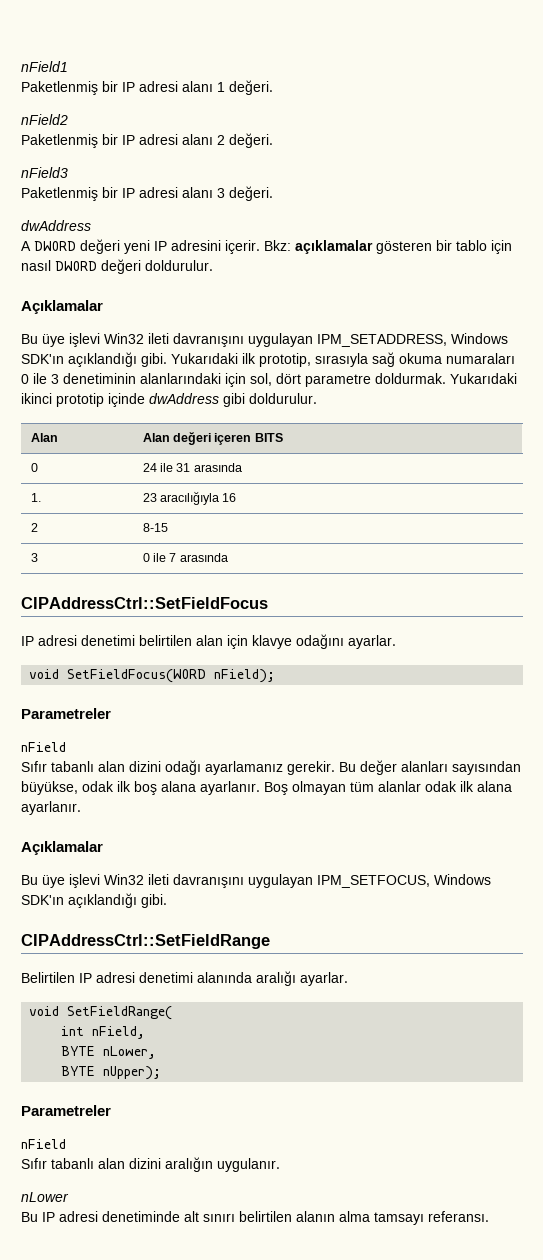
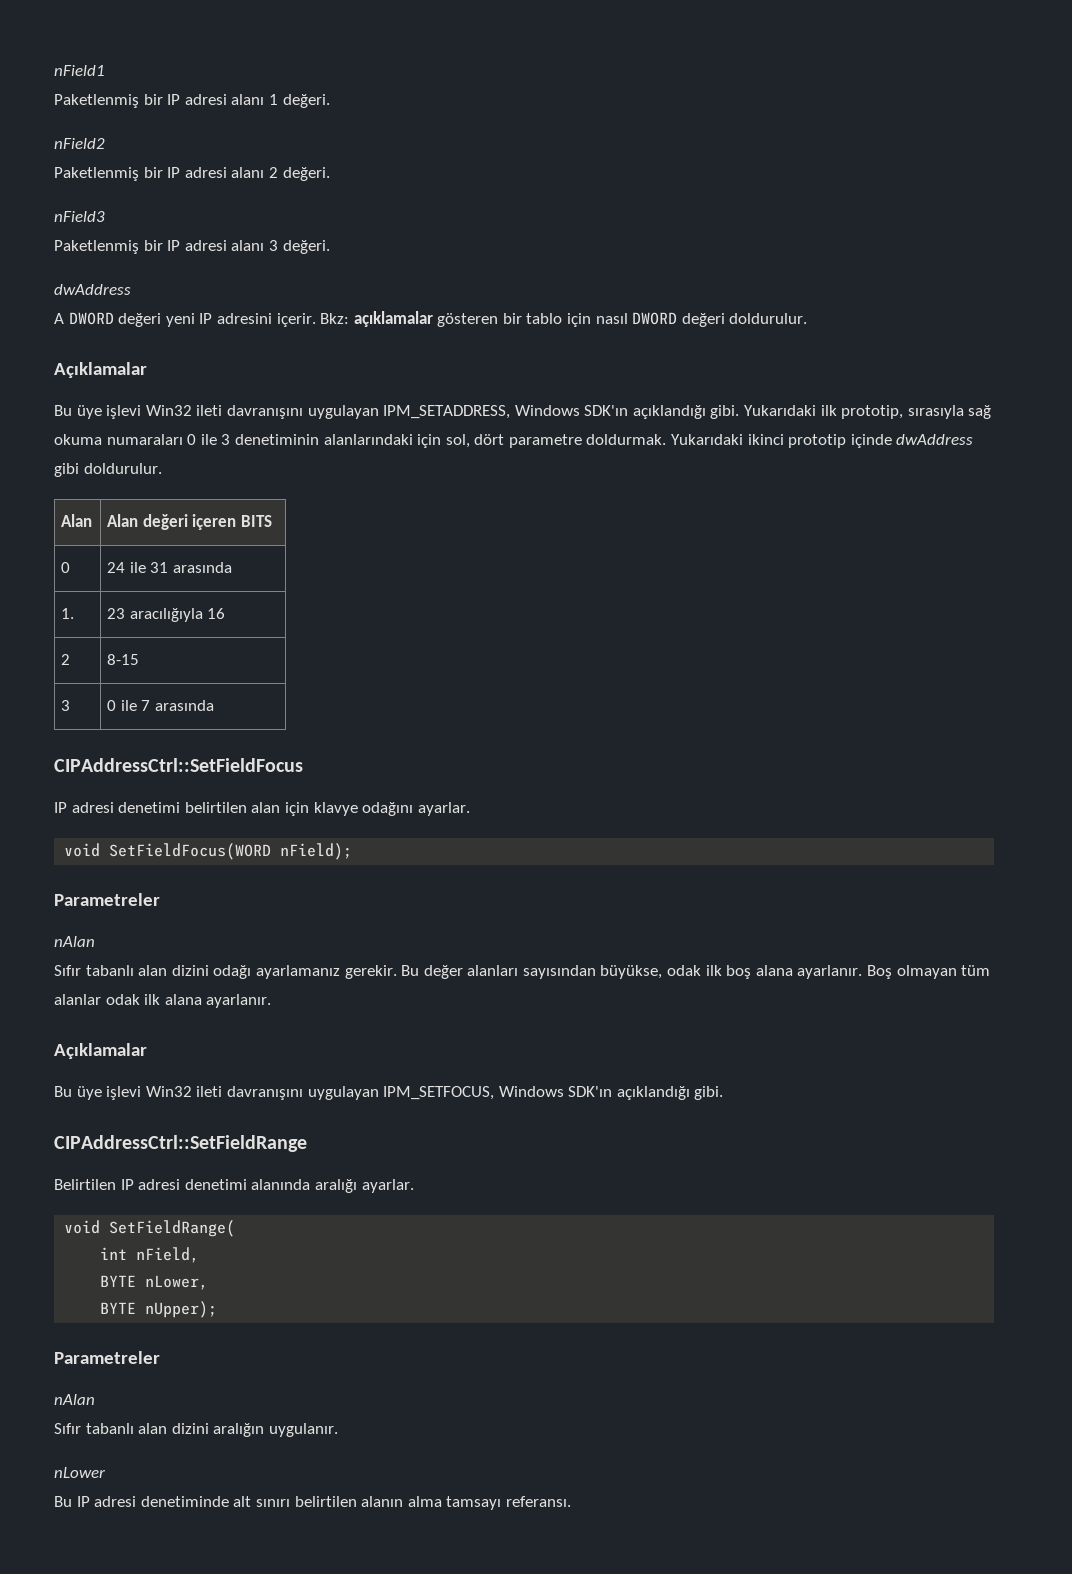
  void SetFieldFocus(WORD nField);
  Parametreler
- nField
+ nAlan
  BYTE nUpper);
  Parametreler
- nField
+ nAlan

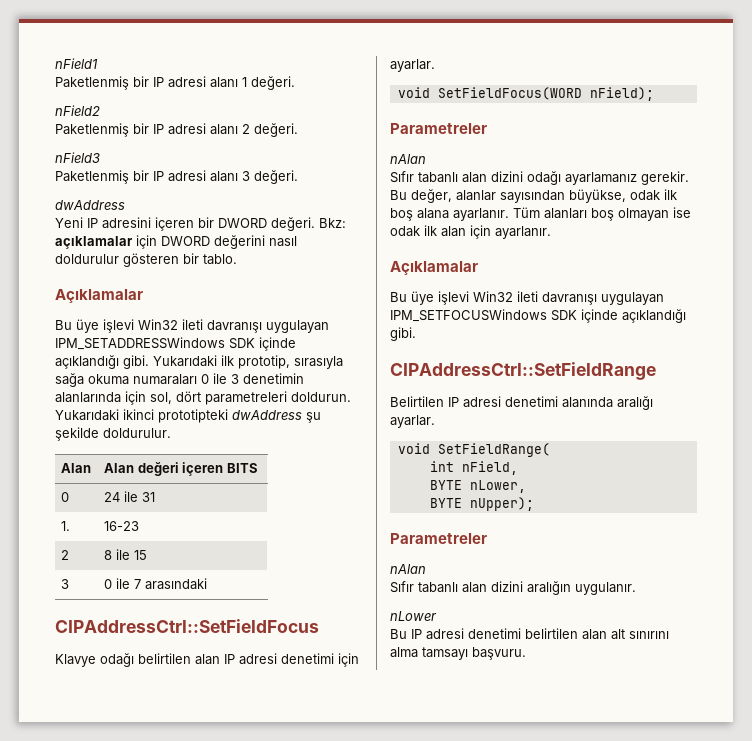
- A DWORD değeri yeni IP adresini içerir. Bkz: açıklamalar gösteren bir tablo için nasıl DWORD değeri doldurulur.
+ Yeni IP adresini içeren bir DWORD değeri. Bkz: açıklamalar için DWORD değerini nasıl doldurulur gösteren bir tablo.
  Açıklamalar
- Bu üye işlevi Win32 ileti davranışını uygulayan IPM_SETADDRESS, Windows SDK'ın açıklandığı gibi.
+ Bu üye işlevi Win32 ileti davranışı uygulayan IPM_SETADDRESSWindows SDK içinde açıklandığı gibi.
- Yukarıdaki ilk prototip, sırasıyla sağ okuma numaraları 0 ile 3 denetiminin alanlarındaki için sol, dört parametre doldurmak. Yukarıdaki ikinci prototip içinde dwAddress gibi doldurulur.
+ Yukarıdaki ilk prototip, sırasıyla sağa okuma numaraları 0 ile 3 denetimin alanlarında için sol, dört parametreleri doldurun. Yukarıdaki ikinci prototipteki dwAddress şu şekilde doldurulur.
- 0 | 24 ile 31 arasında
+ 0 | 24 ile 31
- 1. | 23 aracılığıyla 16
- 2 | 8-15
+ 1. | 16-23
+ 2 | 8 ile 15
- 3 | 0 ile 7 arasında
+ 3 | 0 ile 7 arasındaki
- IP adresi denetimi belirtilen alan için klavye odağını ayarlar.
+ Klavye odağı belirtilen alan IP adresi denetimi için ayarlar.
- Bu değer alanları sayısından büyükse, odak ilk boş alana ayarlanır.
+ Bu değer, alanlar sayısından büyükse, odak ilk boş alana ayarlanır.
- Boş olmayan tüm alanlar odak ilk alana ayarlanır.
+ Tüm alanları boş olmayan ise odak ilk alan için ayarlanır.
- Bu üye işlevi Win32 ileti davranışını uygulayan IPM_SETFOCUS, Windows SDK'ın açıklandığı gibi.
+ Bu üye işlevi Win32 ileti davranışı uygulayan IPM_SETFOCUSWindows SDK içinde açıklandığı gibi.
- Bu IP adresi denetiminde alt sınırı belirtilen alanın alma tamsayı referansı.
+ Bu IP adresi denetimi belirtilen alan alt sınırını alma tamsayı başvuru.

